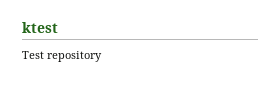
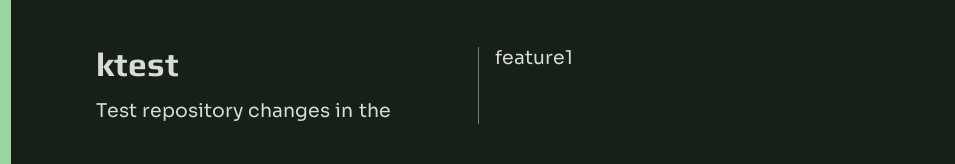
- Test repository
+ Test repository changes in the feature1

